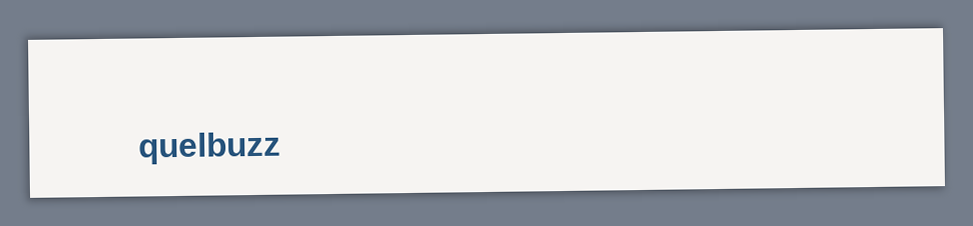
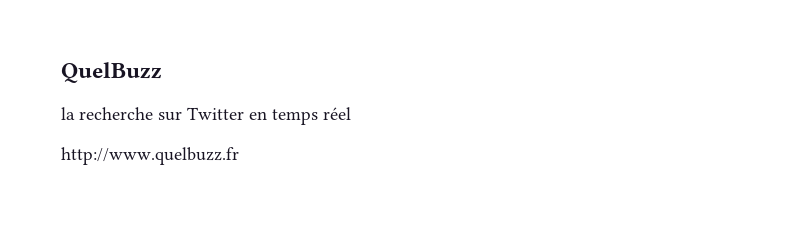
- quelbuzz
+ QuelBuzz
+ la recherche sur Twitter en temps réel
+ http://www.quelbuzz.fr

